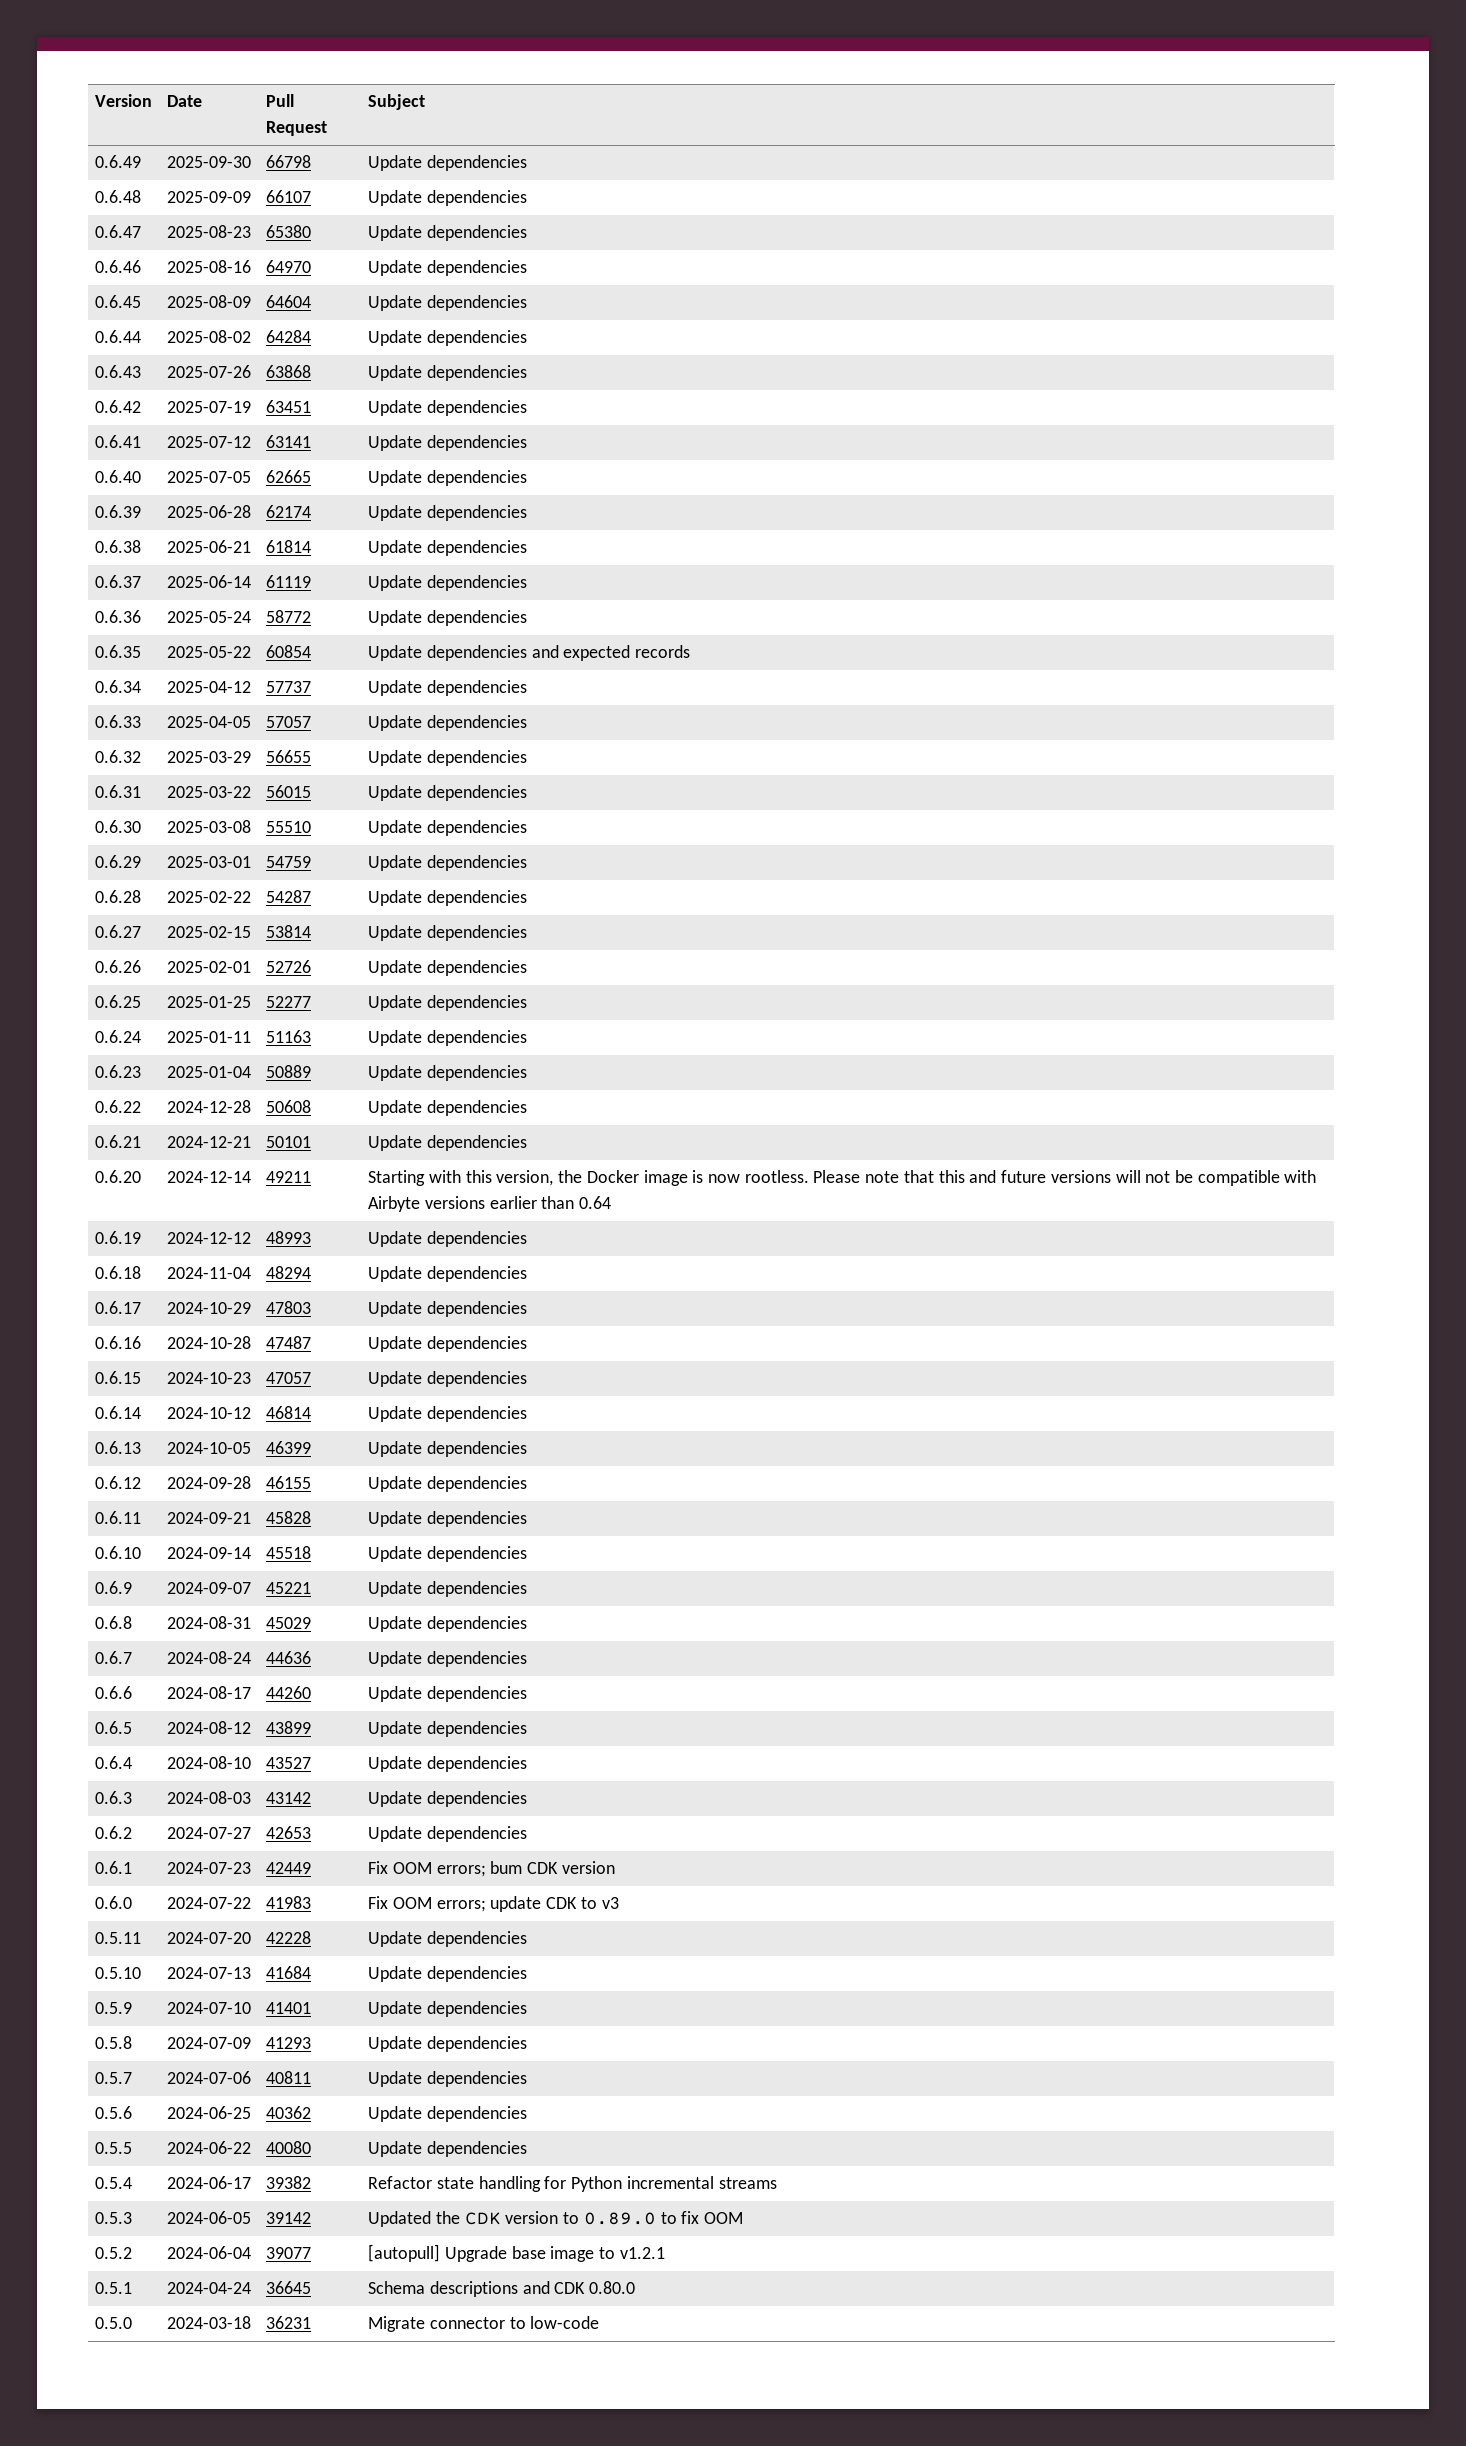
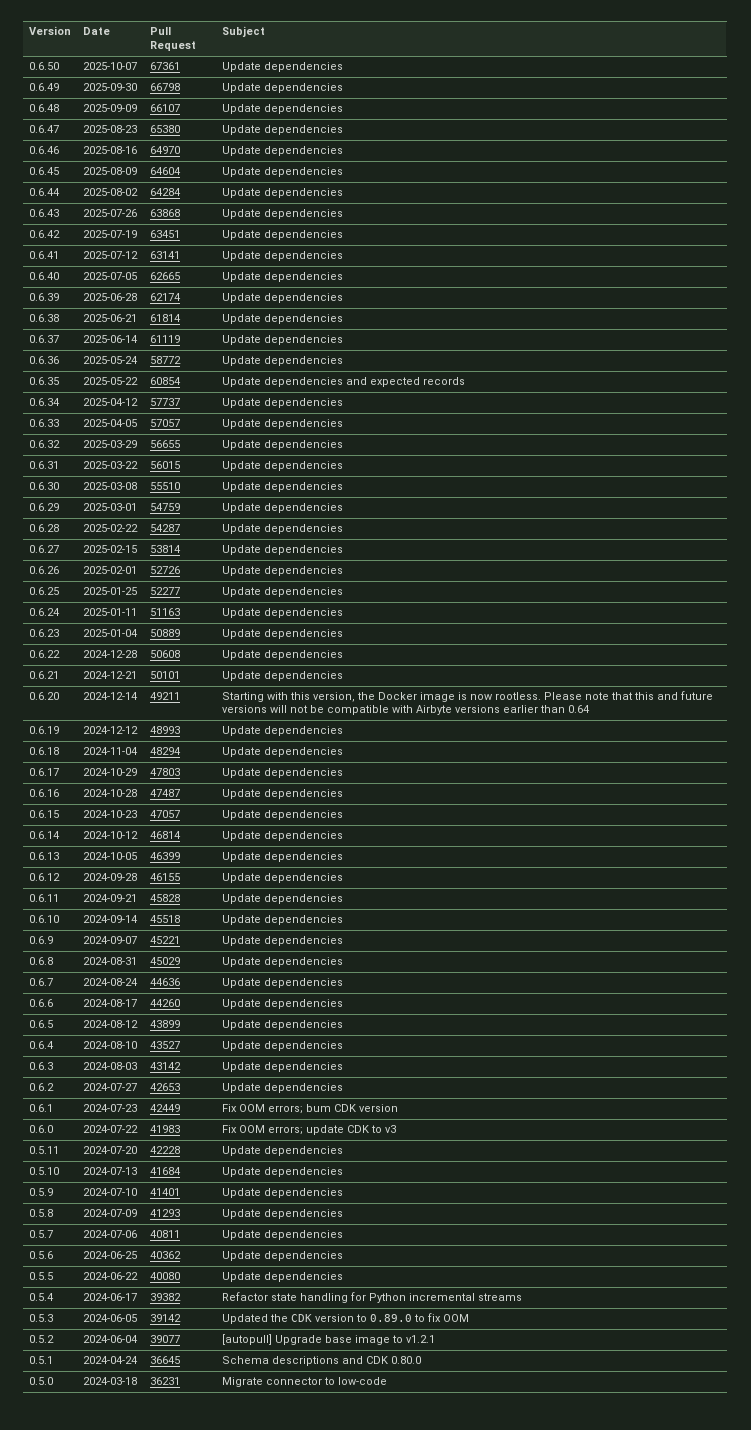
+ 0.6.50 | 2025-10-07 | 67361 | Update dependencies

